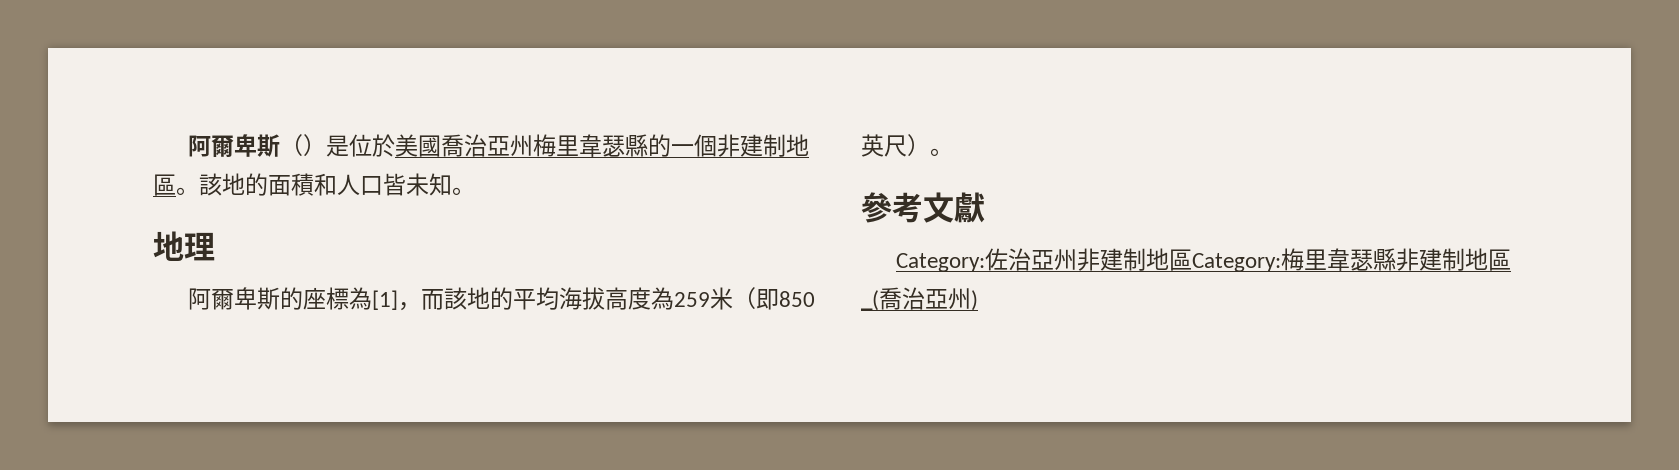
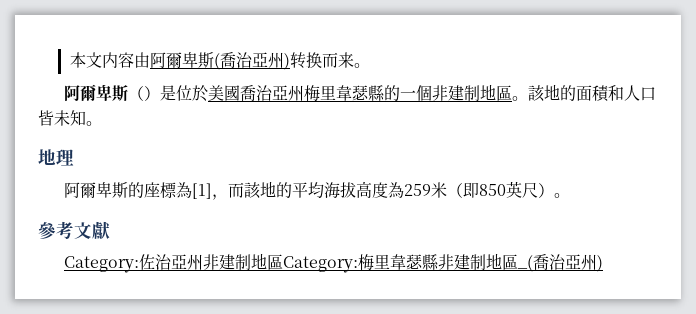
+ 本文内容由阿爾卑斯(喬治亞州)转换而来。

